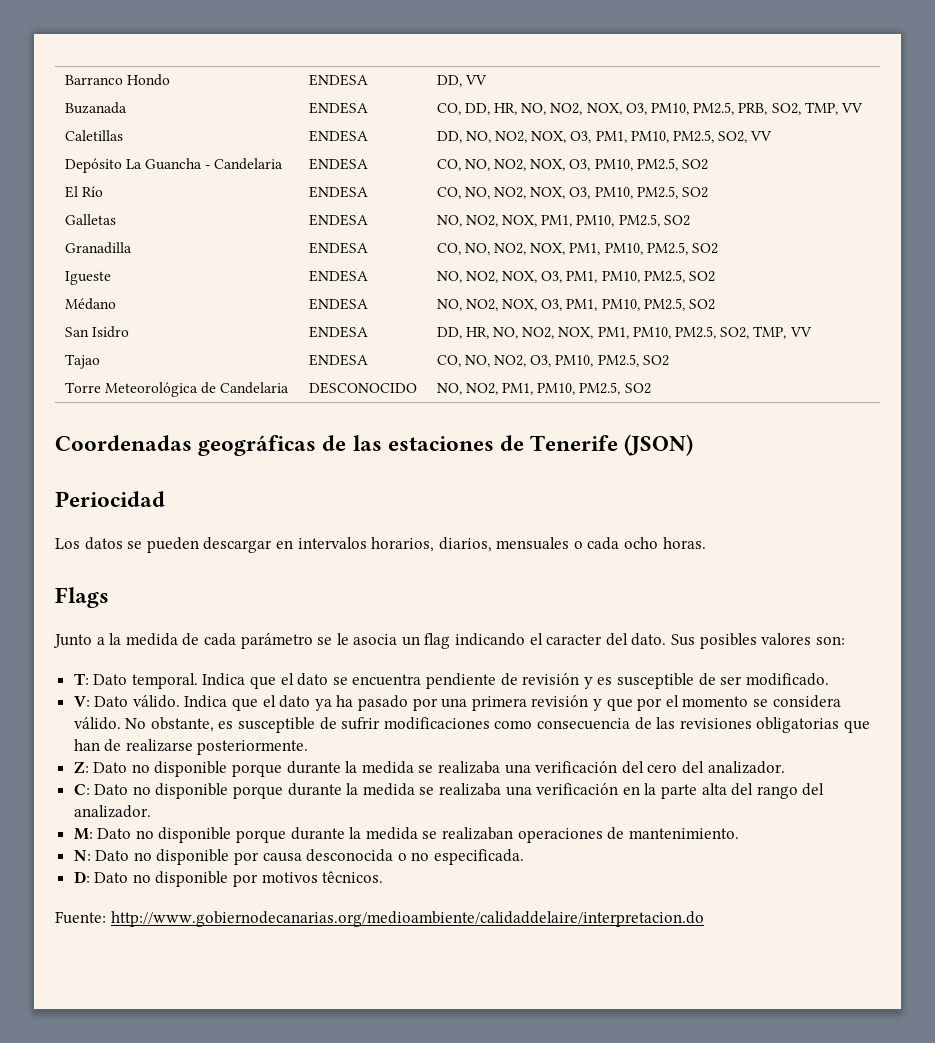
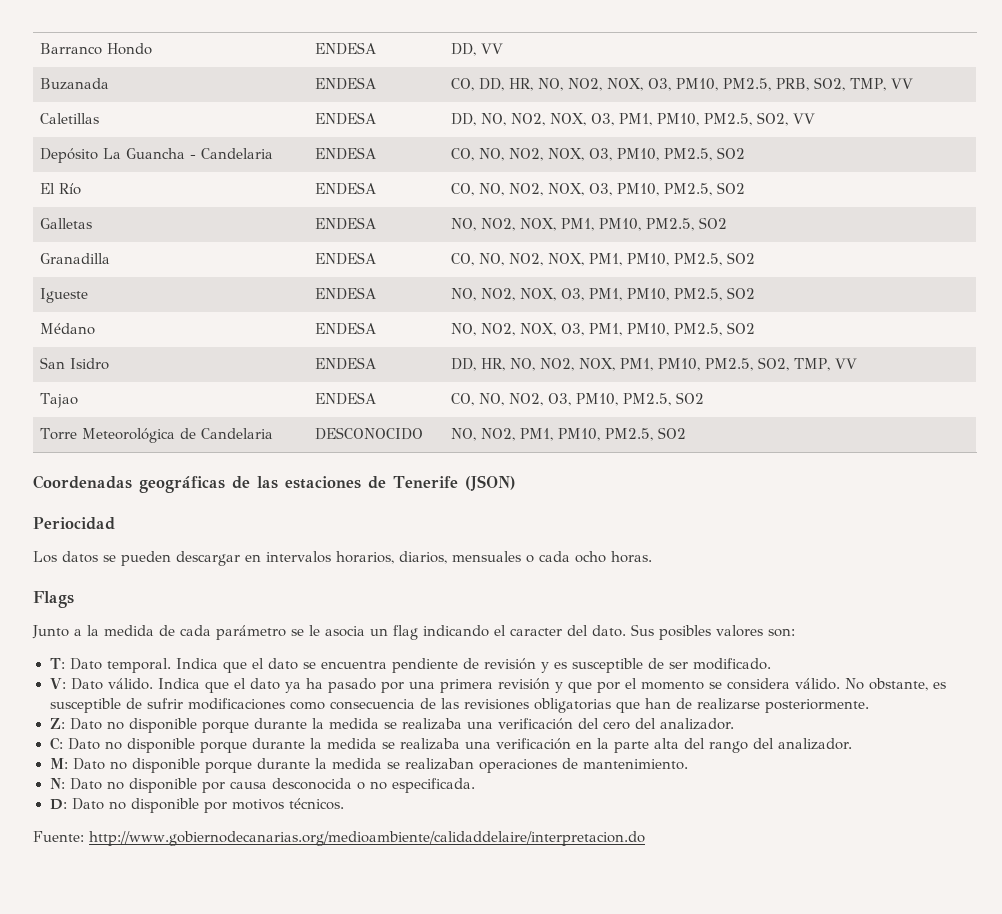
- D: Dato no disponible por motivos têcnicos.
+ D: Dato no disponible por motivos técnicos.

